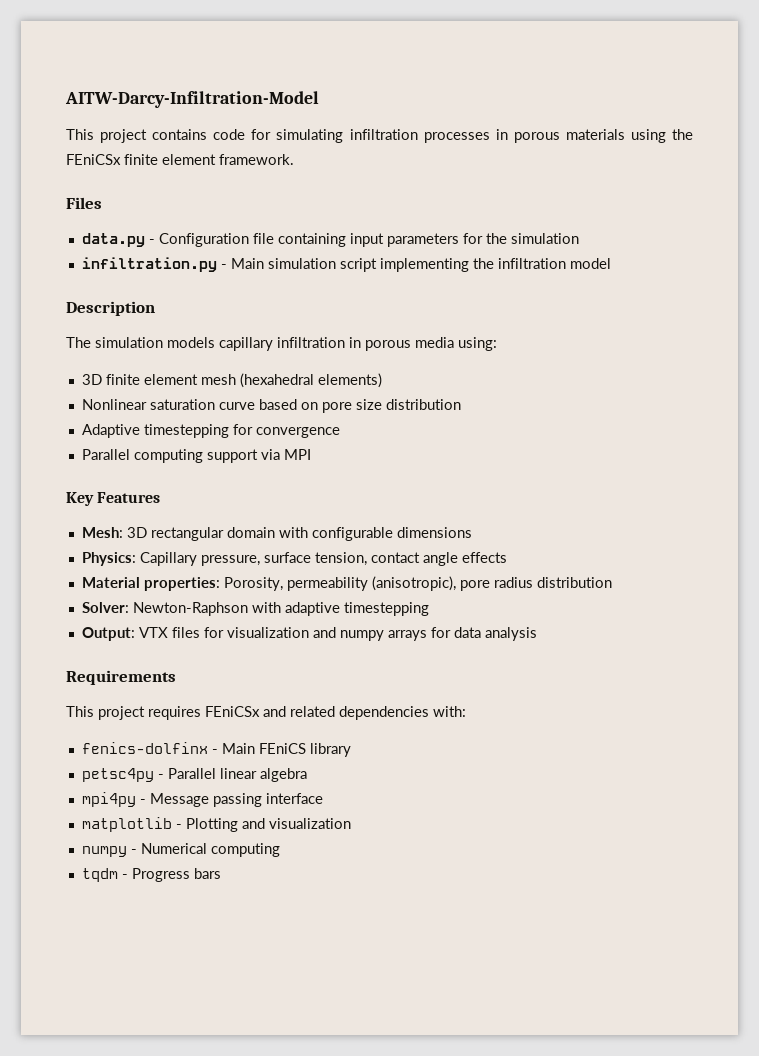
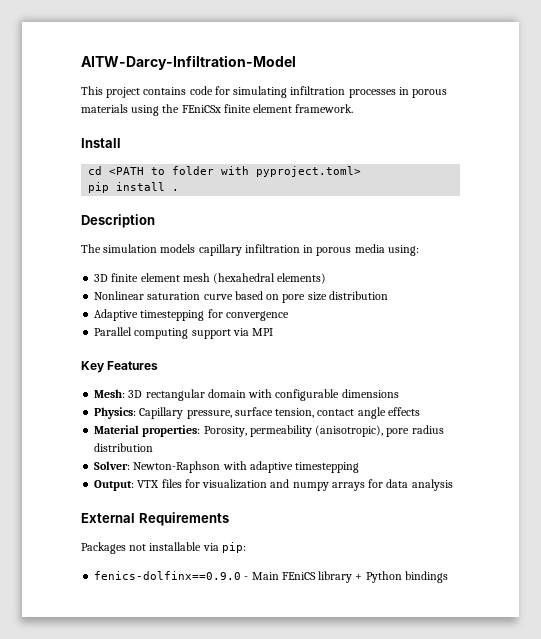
- Files
- data.py - Configuration file containing input parameters for the simulation
- infiltration.py - Main simulation script implementing the infiltration model
+ Install
+ cd <PATH to folder with pyproject.toml>
+ pip install .
- Requirements
+ External Requirements
- This project requires FEniCSx and related dependencies with:
- fenics-dolfinx - Main FEniCS library
- petsc4py - Parallel linear algebra
- mpi4py - Message passing interface
- matplotlib - Plotting and visualization
- numpy - Numerical computing
- tqdm - Progress bars
+ Packages not installable via pip:
+ fenics-dolfinx==0.9.0 - Main FEniCS library + Python bindings

